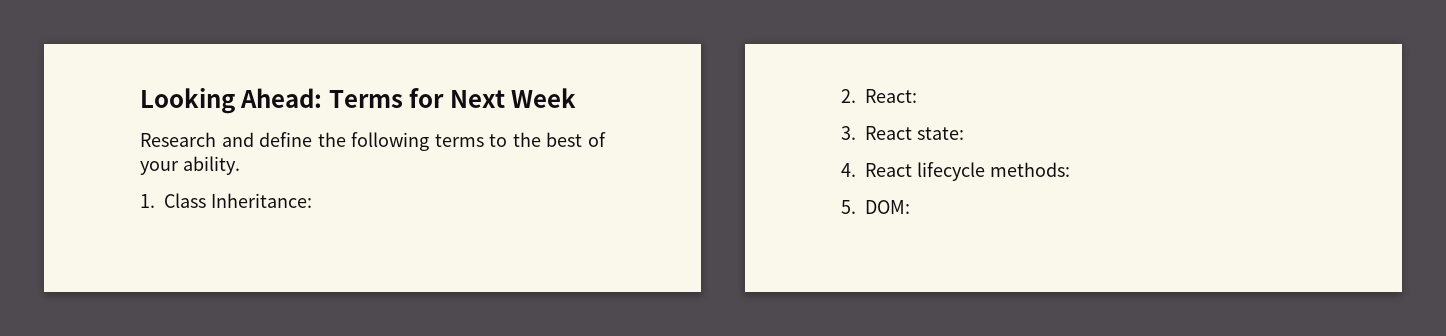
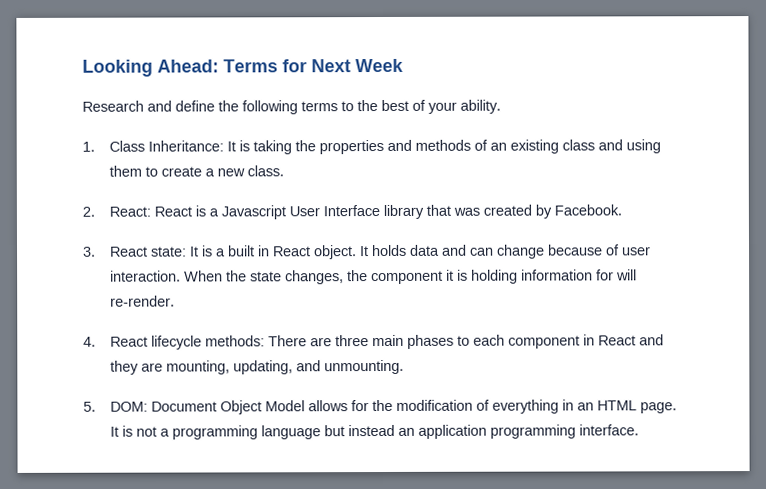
- 1. Class Inheritance:
- 2. React:
- 3. React state:
- 4. React lifecycle methods:
- 5. DOM:
+ 1. Class Inheritance: It is taking the properties and methods of an existing class and using them to create a new class.
+ 2. React: React is a Javascript User Interface library that was created by Facebook.
+ 3. React state: It is a built in React object. It holds data and can change because of user interaction. When the state changes, the component it is holding information for will re-render.
+ 4. React lifecycle methods: There are three main phases to each component in React and they are mounting, updating, and unmounting.
+ 5. DOM: Document Object Model allows for the modification of everything in an HTML page. It is not a programming language but instead an application programming interface.

